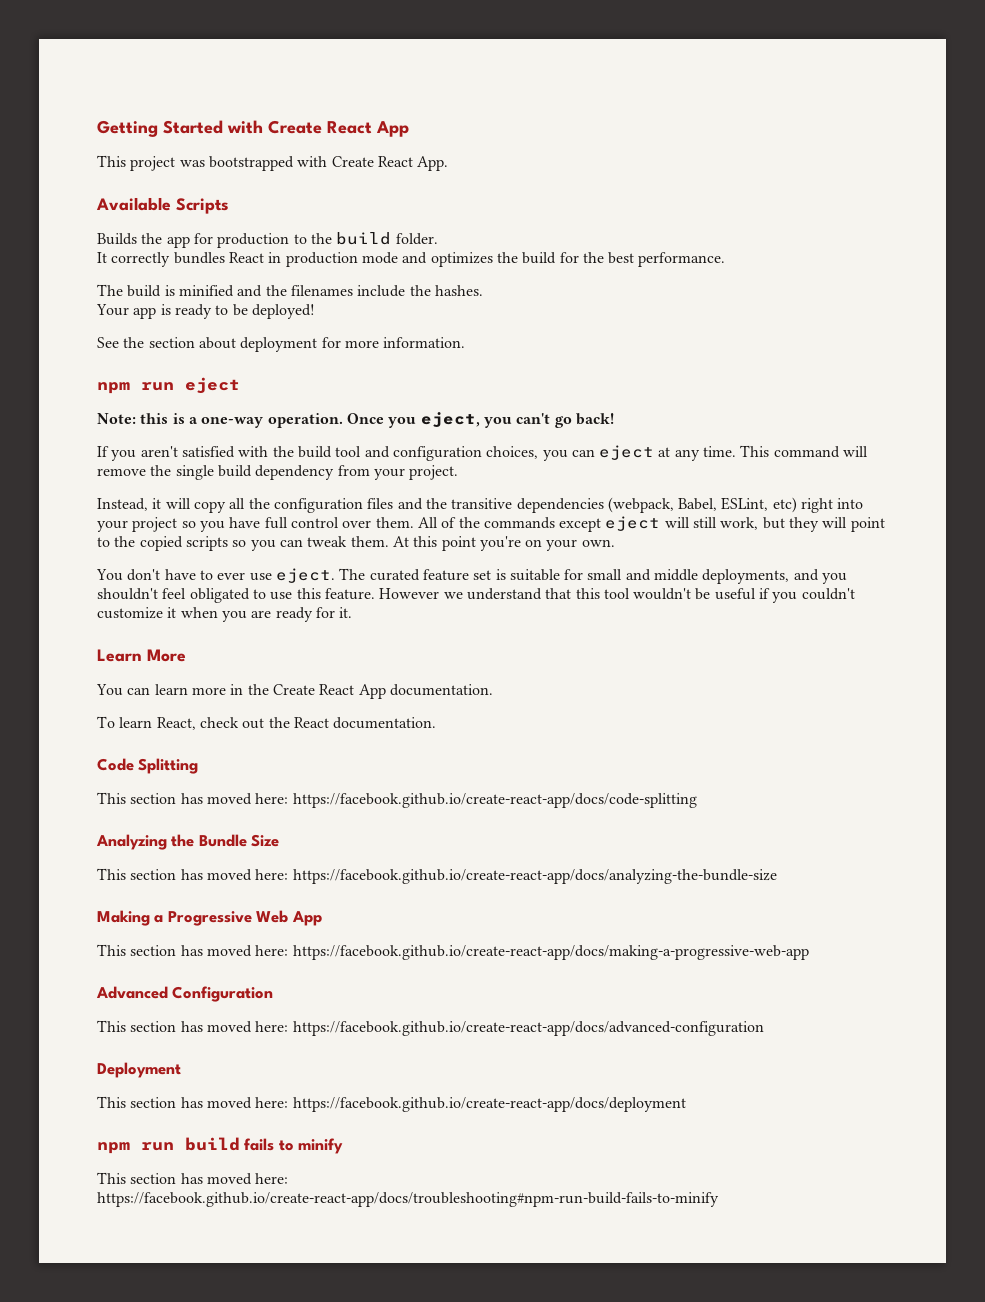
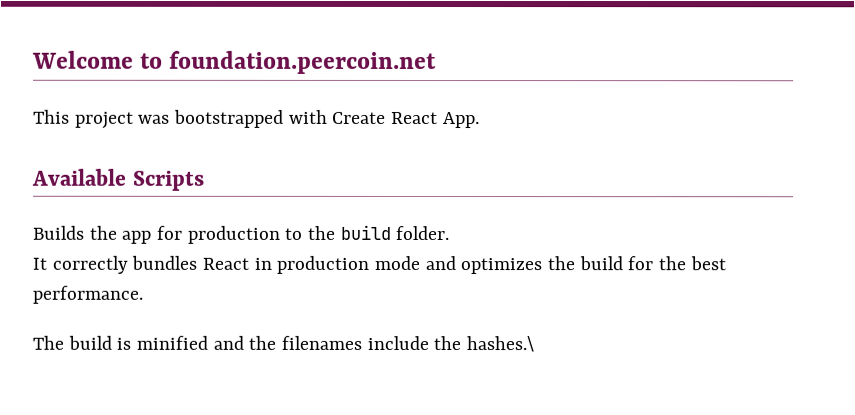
- Getting Started with Create React App
+ Welcome to foundation.peercoin.net
- The build is minified and the filenames include the hashes.
- Your app is ready to be deployed!
- See the section about deployment for more information.
- npm run eject
- Note: this is a one-way operation. Once you eject, you can't go back!
- If you aren't satisfied with the build tool and configuration choices, you can eject at any time. This command will remove the single build dependency from your project.
- Instead, it will copy all the configuration files and the transitive dependencies (webpack, Babel, ESLint, etc) right into your project so you have full control over them. All of the commands except eject will still work, but they will point to the copied scripts so you can tweak them. At this point you're on your own.
- You don't have to ever use eject. The curated feature set is suitable for small and middle deployments, and you shouldn't feel obligated to use this feature. However we understand that this tool wouldn't be useful if you couldn't customize it when you are ready for it.
- Learn More
- You can learn more in the Create React App documentation.
- To learn React, check out the React documentation.
- Code Splitting
- This section has moved here: https://facebook.github.io/create-react-app/docs/code-splitting
- Analyzing the Bundle Size
- This section has moved here: https://facebook.github.io/create-react-app/docs/analyzing-the-bundle-size
- Making a Progressive Web App
- This section has moved here: https://facebook.github.io/create-react-app/docs/making-a-progressive-web-app
- Advanced Configuration
- This section has moved here: https://facebook.github.io/create-react-app/docs/advanced-configuration
- Deployment
- This section has moved here: https://facebook.github.io/create-react-app/docs/deployment
- npm run build fails to minify
- This section has moved here: https://facebook.github.io/create-react-app/docs/troubleshooting#npm-run-build-fails-to-minify
+ The build is minified and the filenames include the hashes.\

